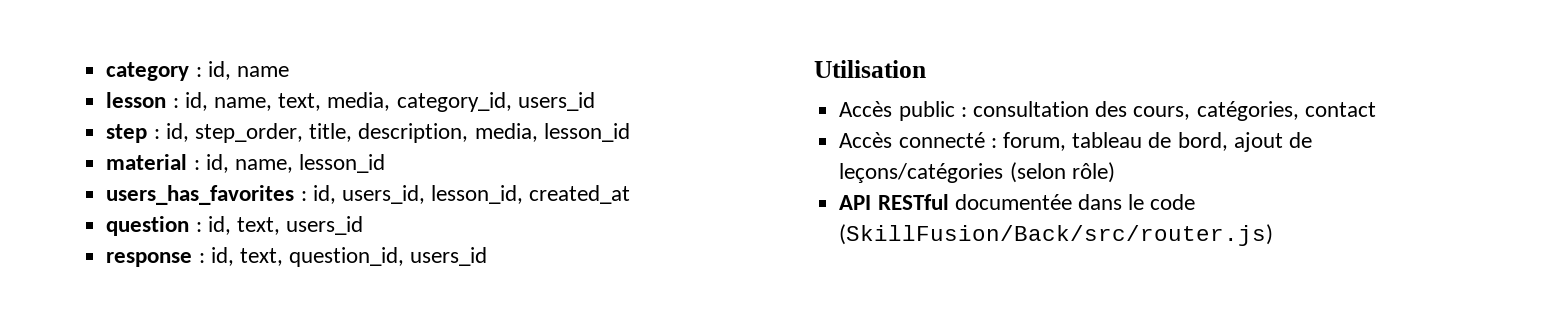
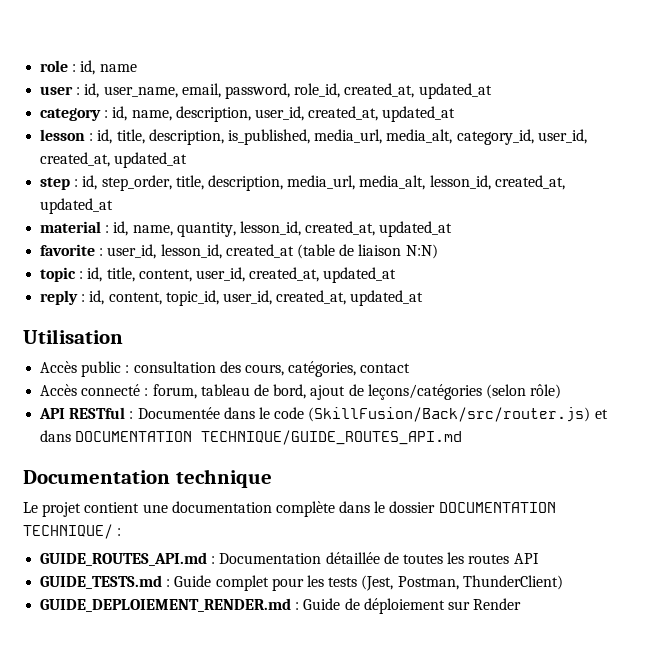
- category : id, name
+ role : id, name
- lesson : id, name, text, media, category_id, users_id
+ user : id, user_name, email, password, role_id, created_at, updated_at
+ category : id, name, description, user_id, created_at, updated_at
+ lesson : id, title, description, is_published, media_url, media_alt, category_id, user_id, created_at, updated_at
- step : id, step_order, title, description, media, lesson_id
+ step : id, step_order, title, description, media_url, media_alt, lesson_id, created_at, updated_at
- material : id, name, lesson_id
- users_has_favorites : id, users_id, lesson_id, created_at
- question : id, text, users_id
- response : id, text, question_id, users_id
+ material : id, name, quantity, lesson_id, created_at, updated_at
+ favorite : user_id, lesson_id, created_at (table de liaison N:N)
+ topic : id, title, content, user_id, created_at, updated_at
+ reply : id, content, topic_id, user_id, created_at, updated_at
- API RESTful documentée dans le code (SkillFusion/Back/src/router.js)
+ API RESTful : Documentée dans le code (SkillFusion/Back/src/router.js) et dans DOCUMENTATION TECHNIQUE/GUIDE_ROUTES_API.md
+ Documentation technique
+ Le projet contient une documentation complète dans le dossier DOCUMENTATION TECHNIQUE/ :
+ GUIDE_ROUTES_API.md : Documentation détaillée de toutes les routes API
+ GUIDE_TESTS.md : Guide complet pour les tests (Jest, Postman, ThunderClient)
+ GUIDE_DEPLOIEMENT_RENDER.md : Guide de déploiement sur Render

